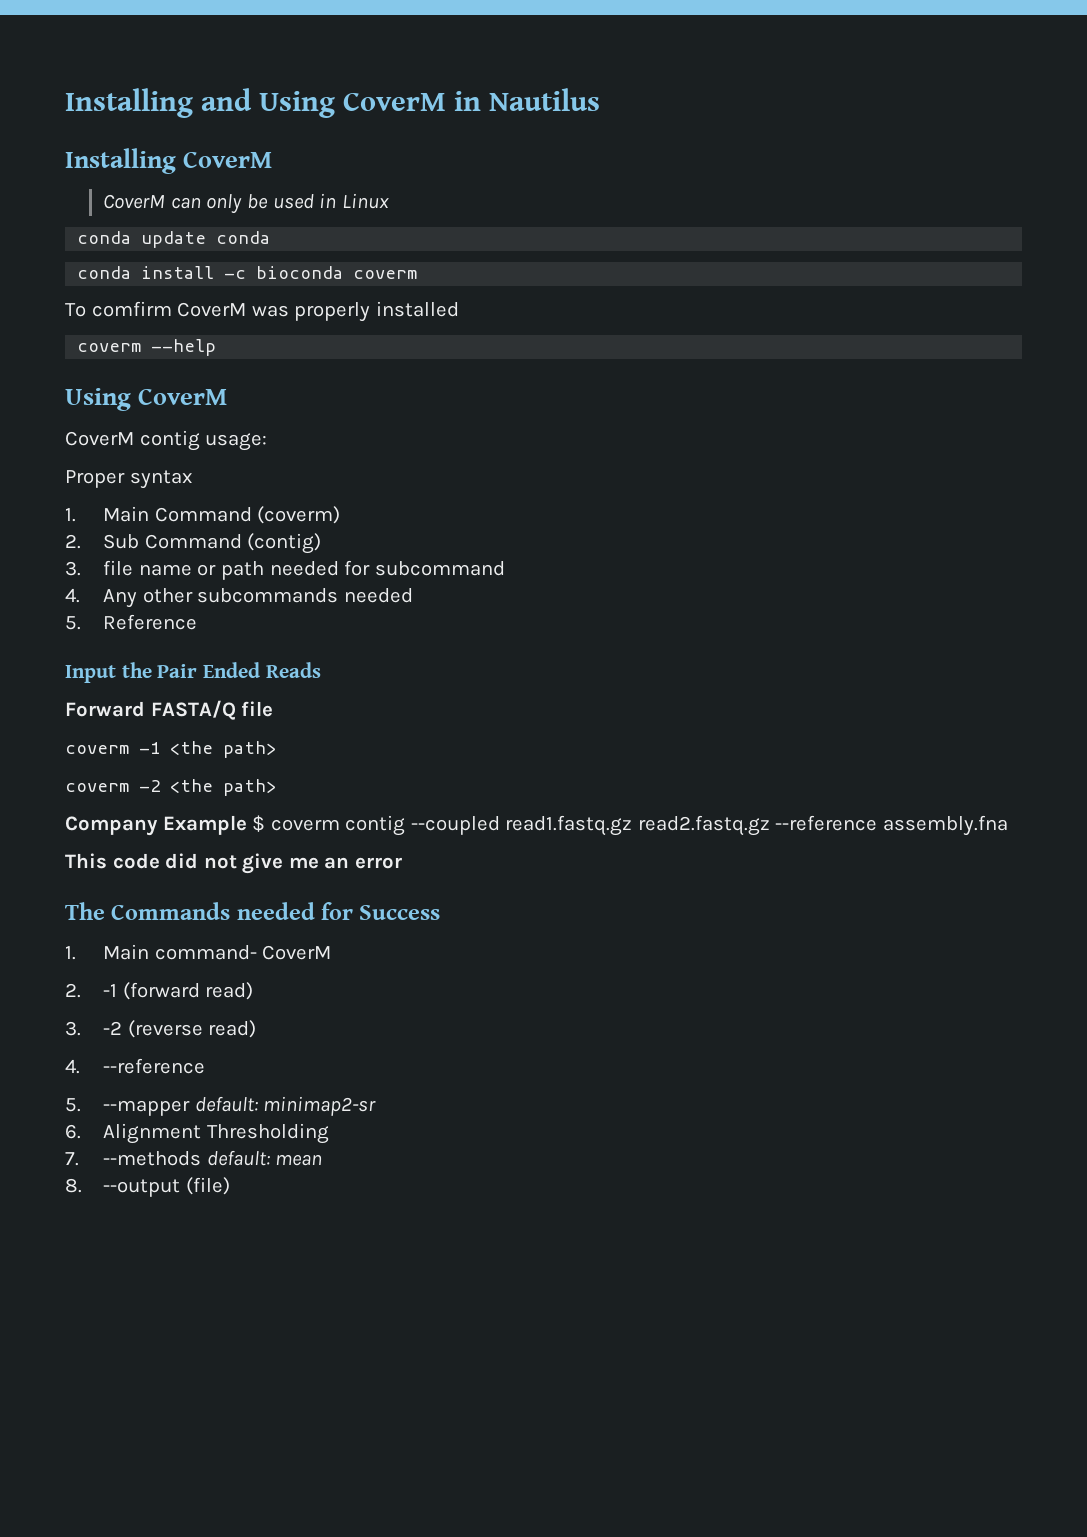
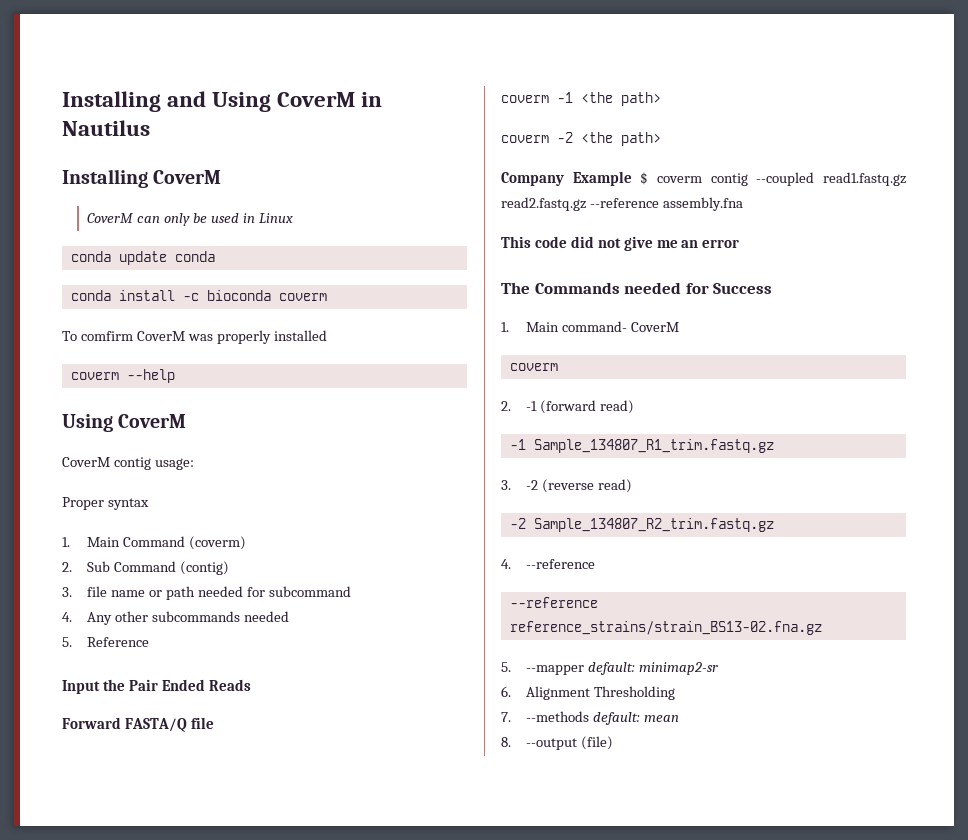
  1. Main command- CoverM
+ coverm
+ -1 Sample_134807_R1_trim.fastq.gz
+ -2 Sample_134807_R2_trim.fastq.gz
+ --reference reference_strains/strain_BS13-02.fna.gz

